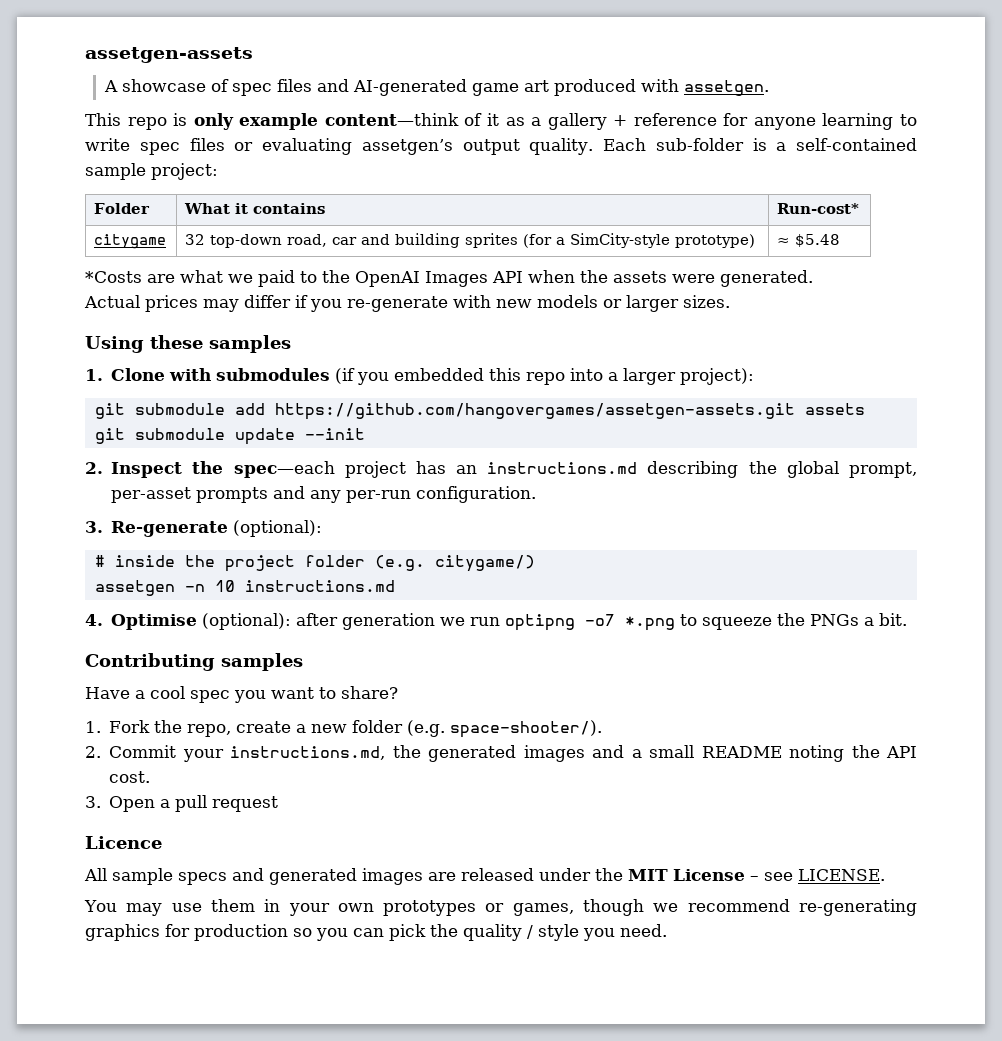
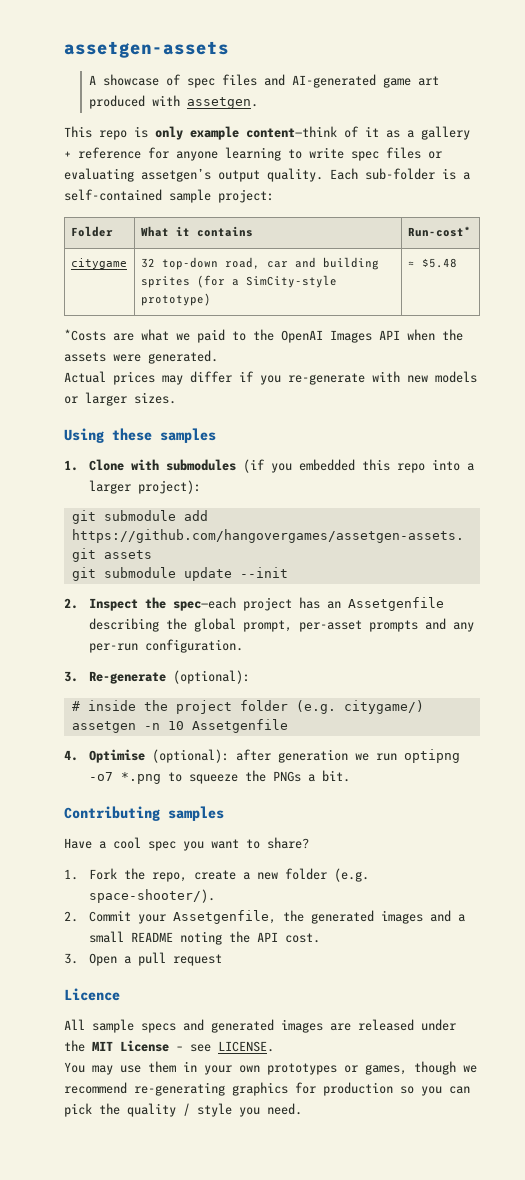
- 2. Inspect the spec—each project has an instructions.md describing the global prompt, per-asset prompts and any per-run configuration.
+ 2. Inspect the spec—each project has an Assetgenfile describing the global prompt, per-asset prompts and any per-run configuration.
- assetgen -n 10 instructions.md
+ assetgen -n 10 Assetgenfile
- 2. Commit your instructions.md, the generated images and a small README noting the API cost.
+ 2. Commit your Assetgenfile, the generated images and a small README noting the API cost.

